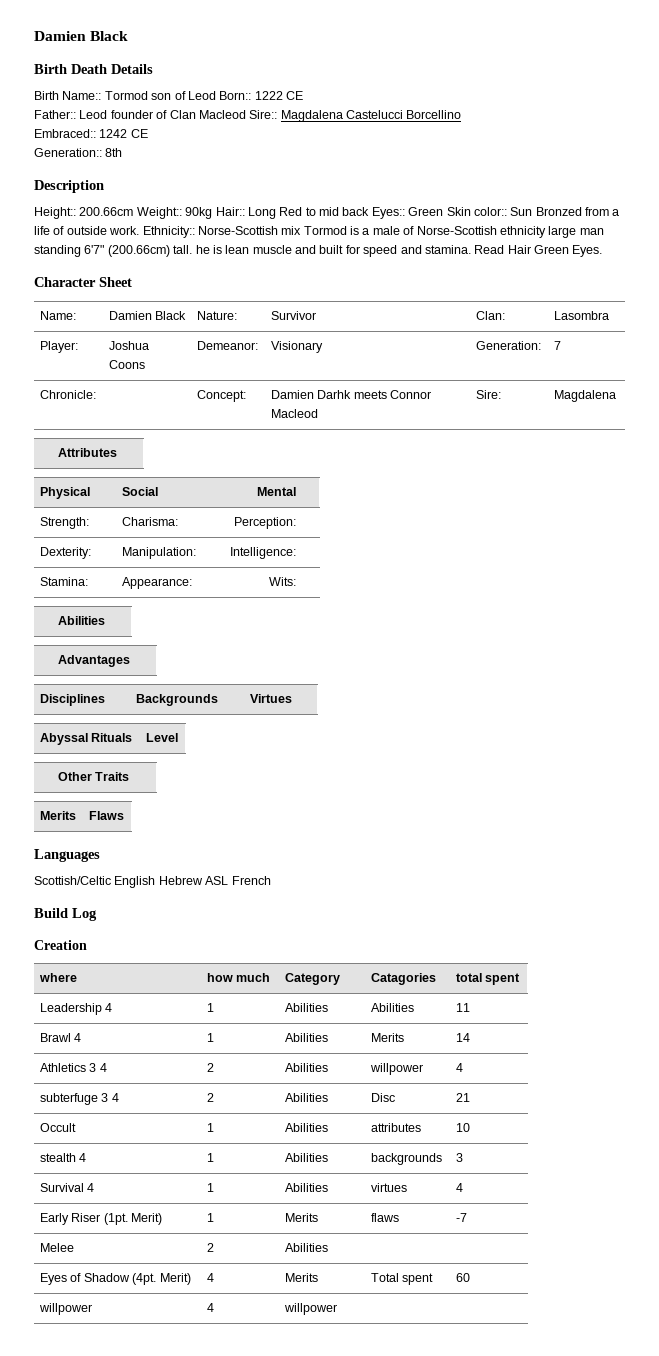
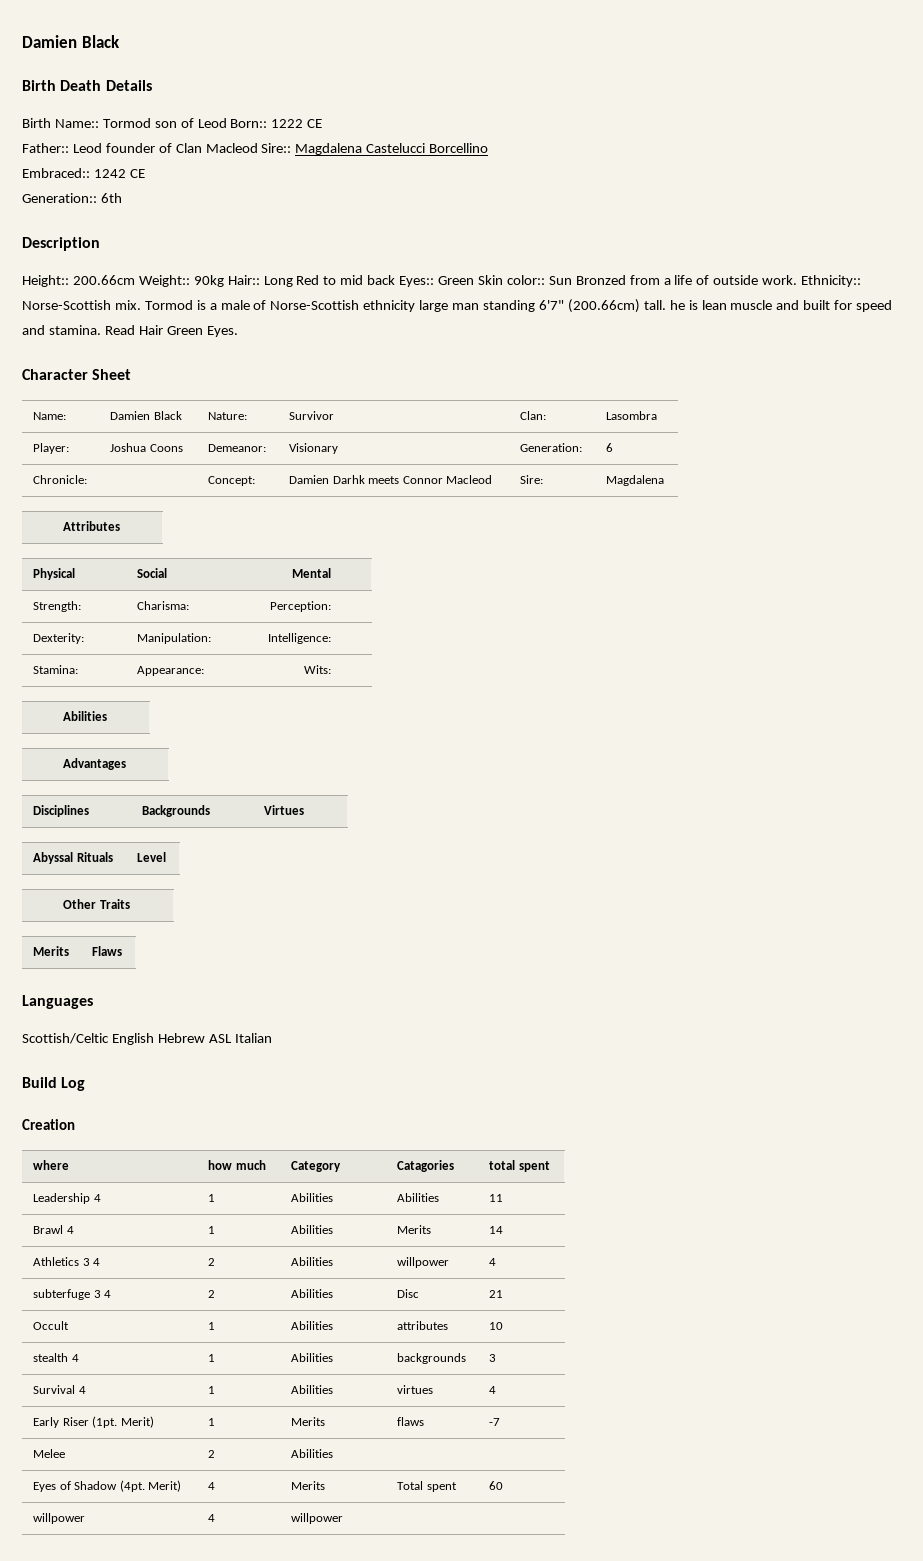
- Generation:: 8th
+ Generation:: 6th
- Ethnicity:: Norse-Scottish mix Tormod is a male of Norse-Scottish ethnicity large man standing 6'7" (200.66cm) tall. he is lean muscle and built for speed and stamina.
+ Ethnicity:: Norse-Scottish mix. Tormod is a male of Norse-Scottish ethnicity large man standing 6'7" (200.66cm) tall. he is lean muscle and built for speed and stamina.
- Player: | Joshua Coons | Demeanor: | Visionary | Generation: | 7
+ Player: | Joshua Coons | Demeanor: | Visionary | Generation: | 6
- Scottish/Celtic English Hebrew ASL French
+ Scottish/Celtic English Hebrew ASL Italian

